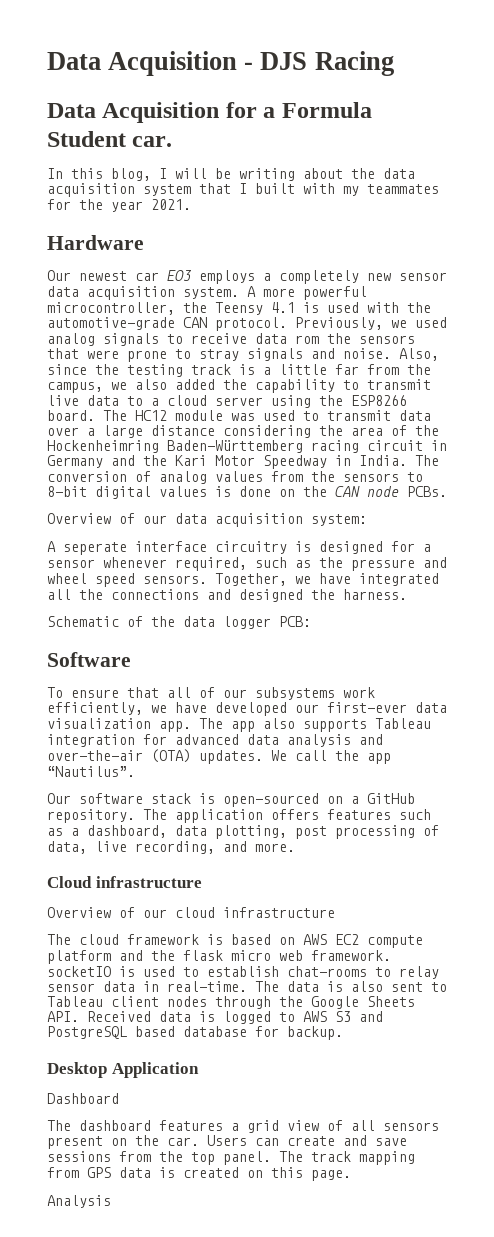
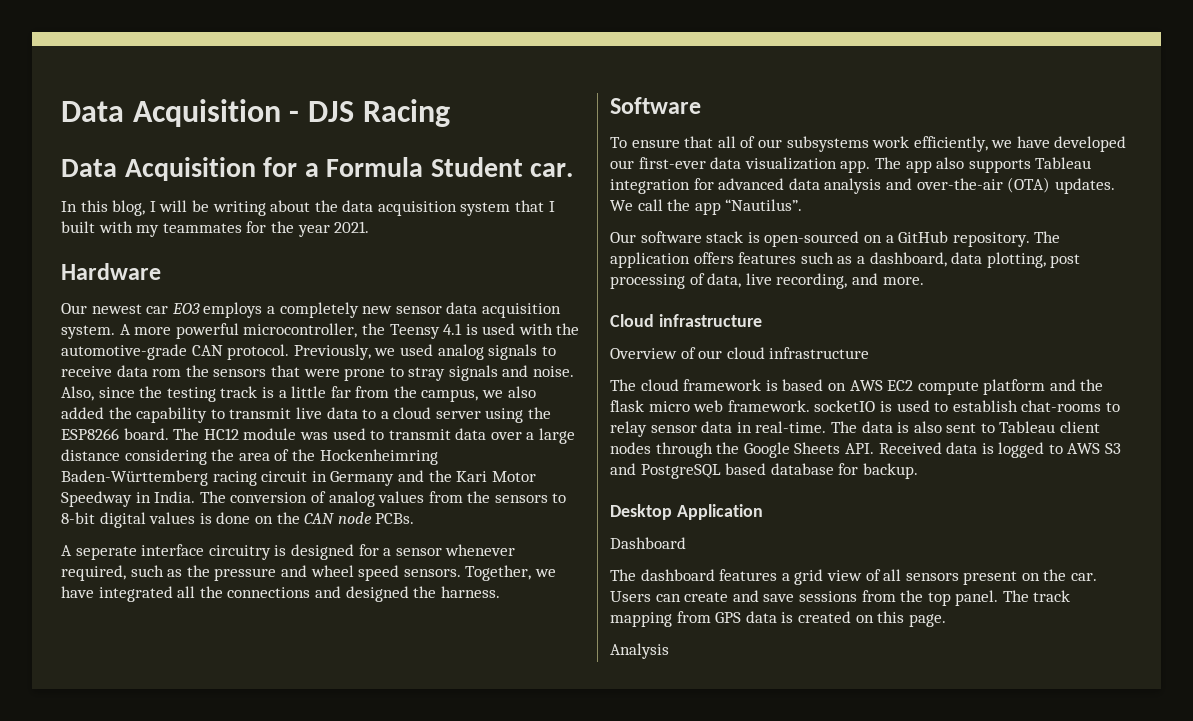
- Overview of our data acquisition system:
- Schematic of the data logger PCB:

